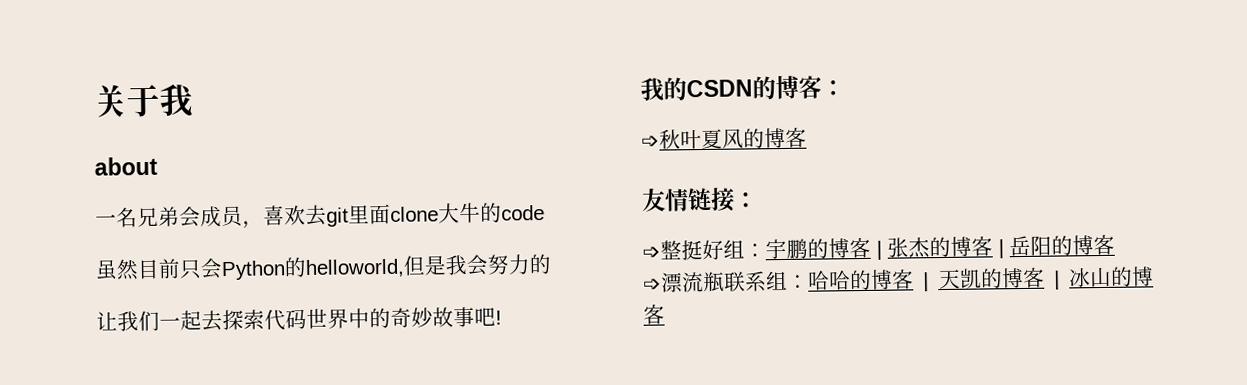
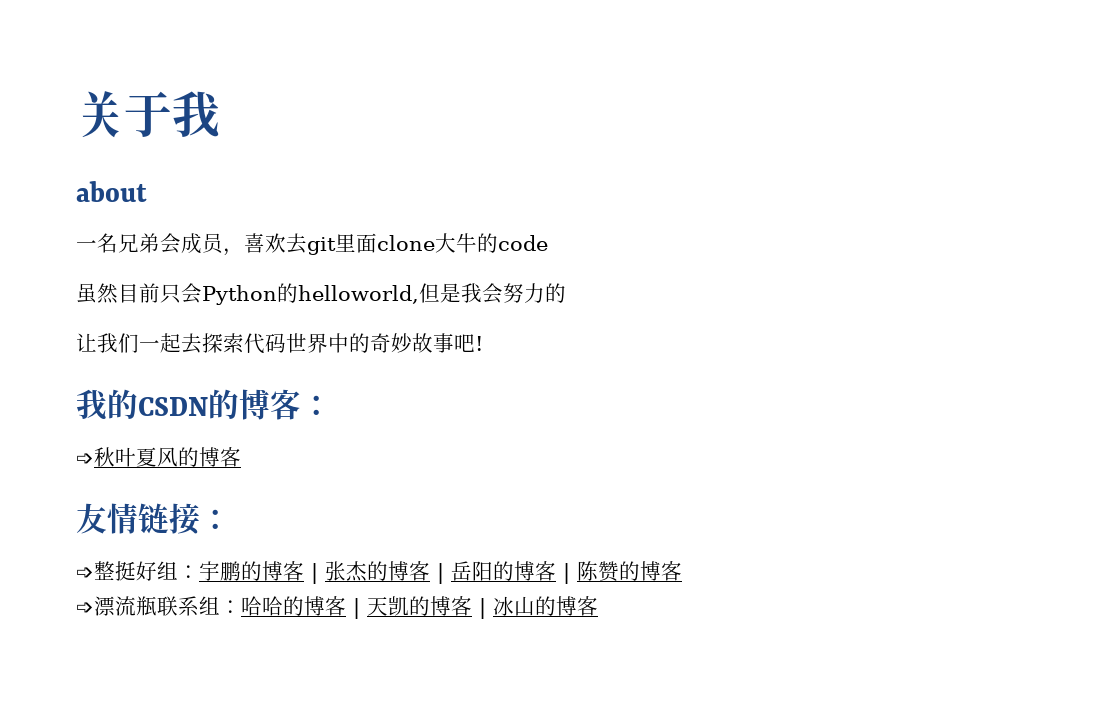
- ➩整挺好组：宇鹏的博客 | 张杰的博客 | 岳阳的博客
+ ➩整挺好组：宇鹏的博客 | 张杰的博客 | 岳阳的博客 | 陈赞的博客

